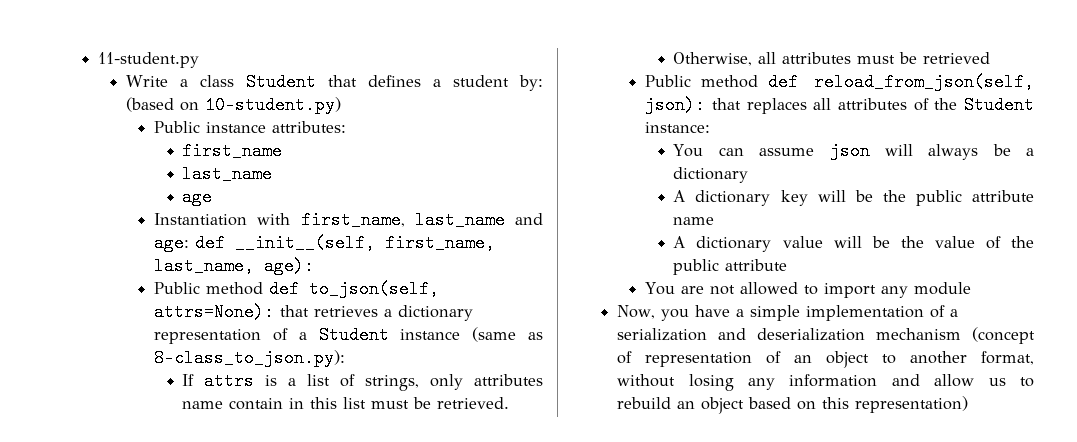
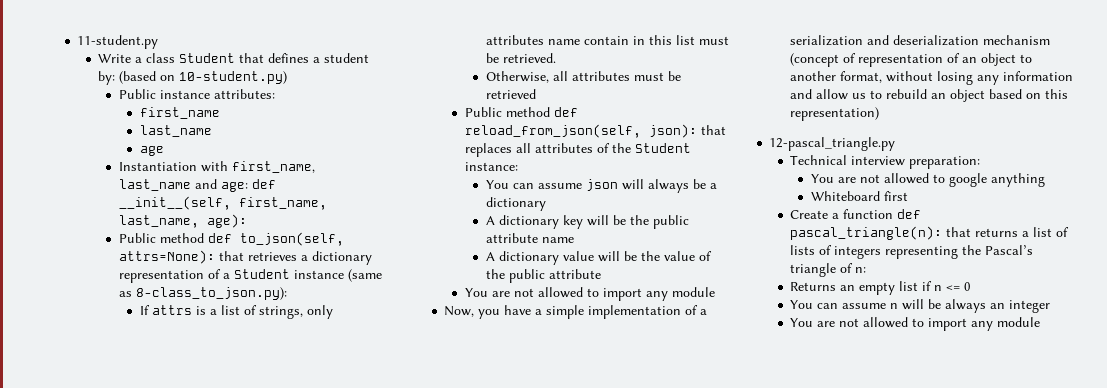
+ 12-pascal_triangle.py
+ Technical interview preparation:
+ You are not allowed to google anything
+ Whiteboard first
+ Create a function def pascal_triangle(n): that returns a list of lists of integers representing the Pascal’s triangle of n:
+ Returns an empty list if n <= 0
+ You can assume n will be always an integer
+ You are not allowed to import any module

